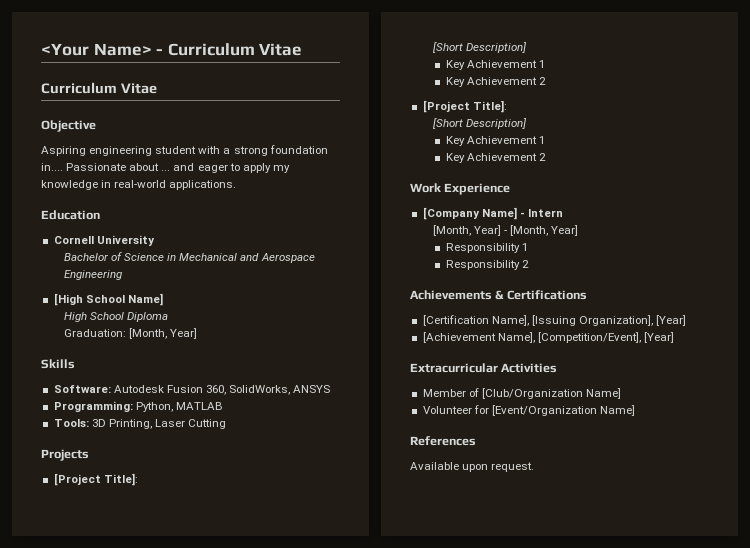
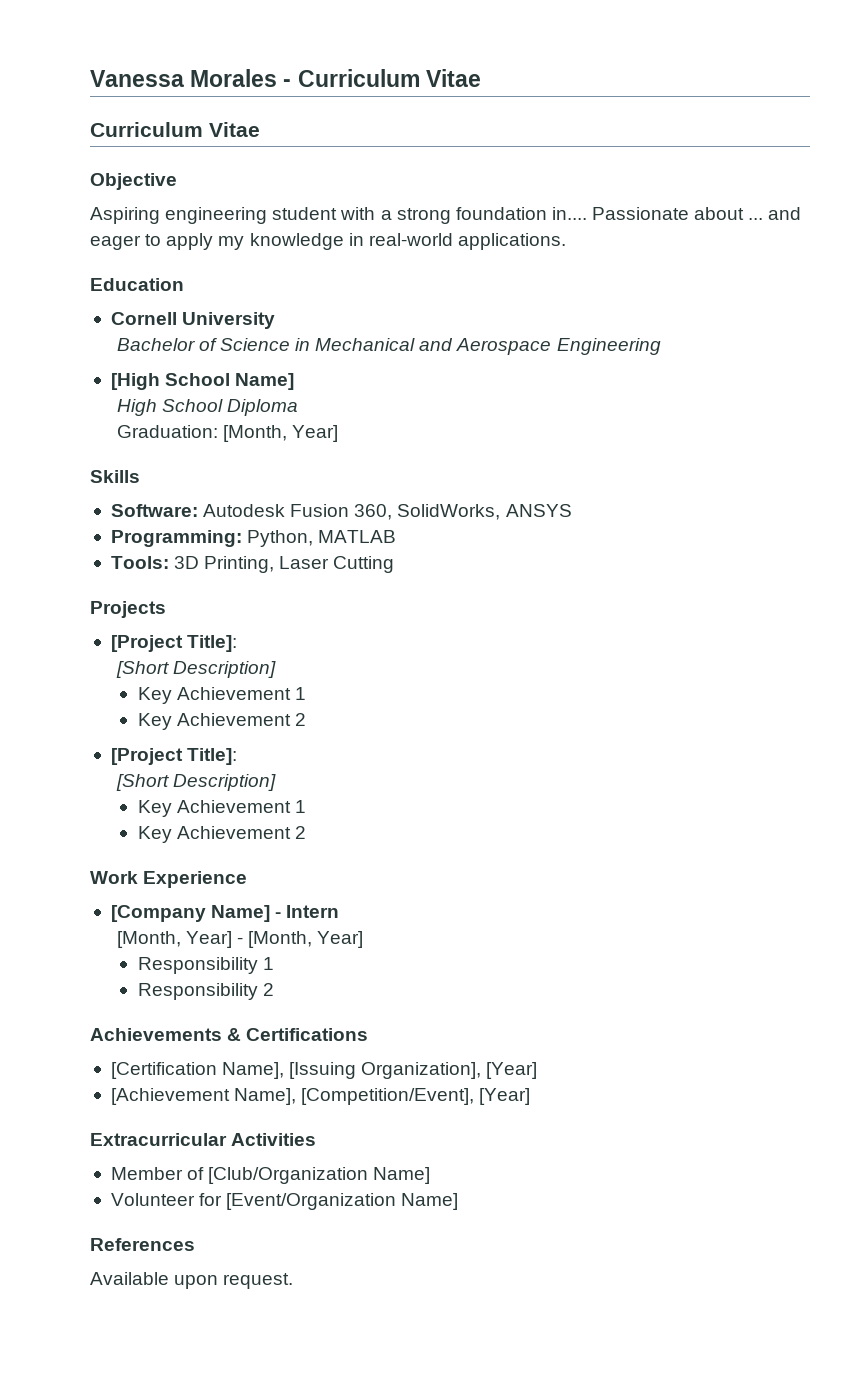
- <Your Name> - Curriculum Vitae
+ Vanessa Morales - Curriculum Vitae

